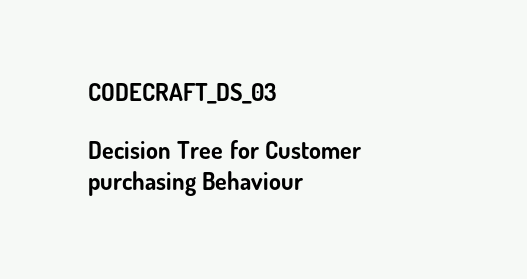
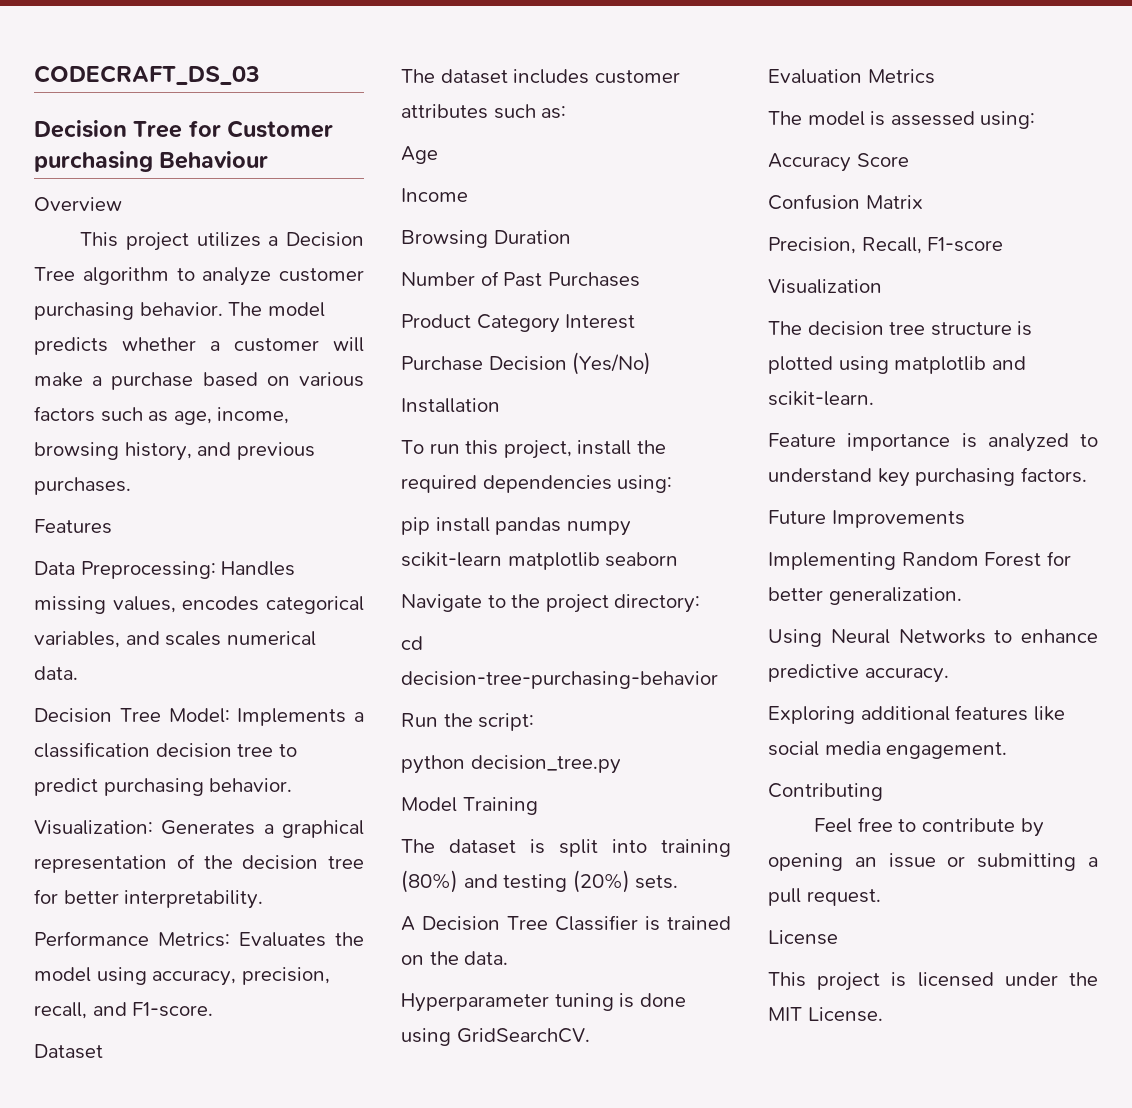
+ Overview
+ This project utilizes a Decision Tree algorithm to analyze customer purchasing behavior. The model predicts whether a customer will make a purchase based on various factors such as age, income, browsing history, and previous purchases.
+ Features
+ Data Preprocessing: Handles missing values, encodes categorical variables, and scales numerical data.
+ Decision Tree Model: Implements a classification decision tree to predict purchasing behavior.
+ Visualization: Generates a graphical representation of the decision tree for better interpretability.
+ Performance Metrics: Evaluates the model using accuracy, precision, recall, and F1-score.
+ Dataset
+ The dataset includes customer attributes such as:
+ Age
+ Income
+ Browsing Duration
+ Number of Past Purchases
+ Product Category Interest
+ Purchase Decision (Yes/No)
+ Installation
+ To run this project, install the required dependencies using:
+ pip install pandas numpy scikit-learn matplotlib seaborn
+ Navigate to the project directory:
+ cd decision-tree-purchasing-behavior
+ Run the script:
+ python decision_tree.py
+ Model Training
+ The dataset is split into training (80%) and testing (20%) sets.
+ A Decision Tree Classifier is trained on the data.
+ Hyperparameter tuning is done using GridSearchCV.
+ Evaluation Metrics
+ The model is assessed using:
+ Accuracy Score
+ Confusion Matrix
+ Precision, Recall, F1-score
+ Visualization
+ The decision tree structure is plotted using matplotlib and scikit-learn.
+ Feature importance is analyzed to understand key purchasing factors.
+ Future Improvements
+ Implementing Random Forest for better generalization.
+ Using Neural Networks to enhance predictive accuracy.
+ Exploring additional features like social media engagement.
+ Contributing
+ Feel free to contribute by opening an issue or submitting a pull request.
+ License
+ This project is licensed under the MIT License.

